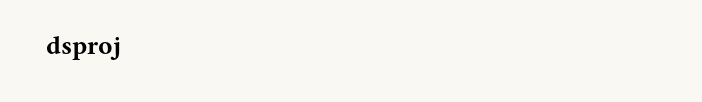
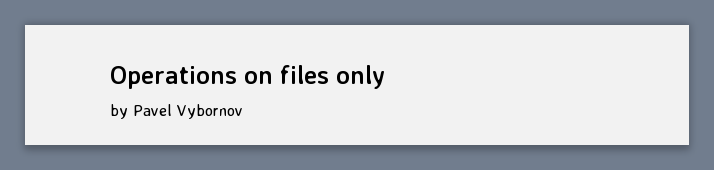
- dsproj
+ Operations on files only
+ by Pavel Vybornov

